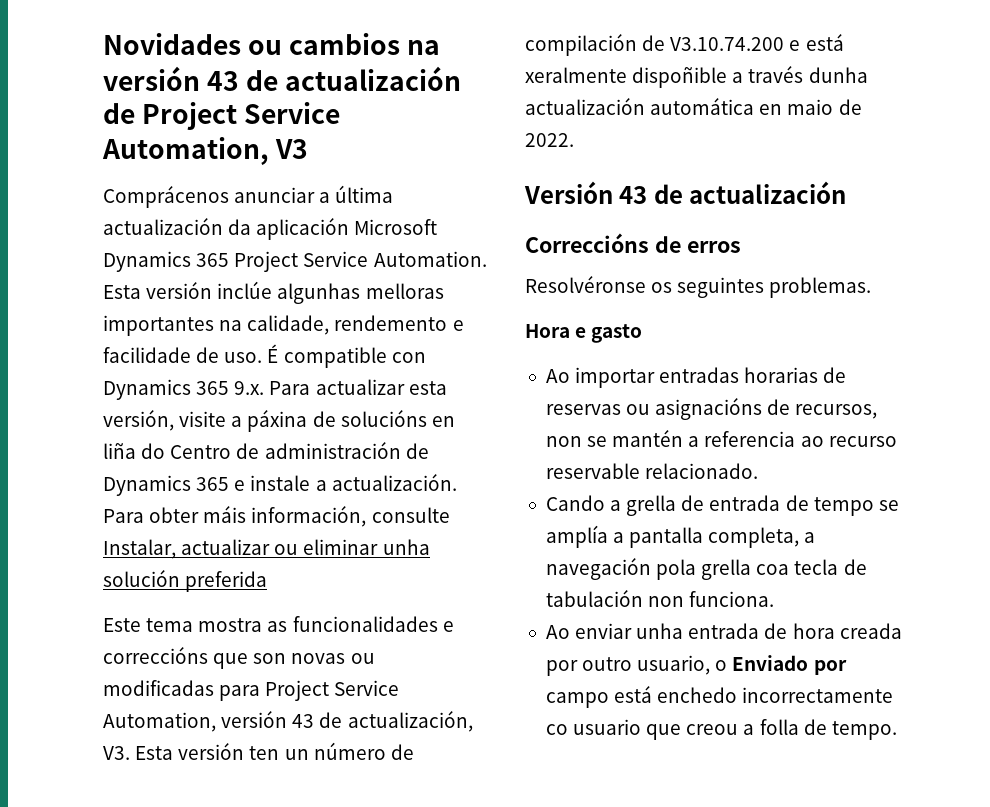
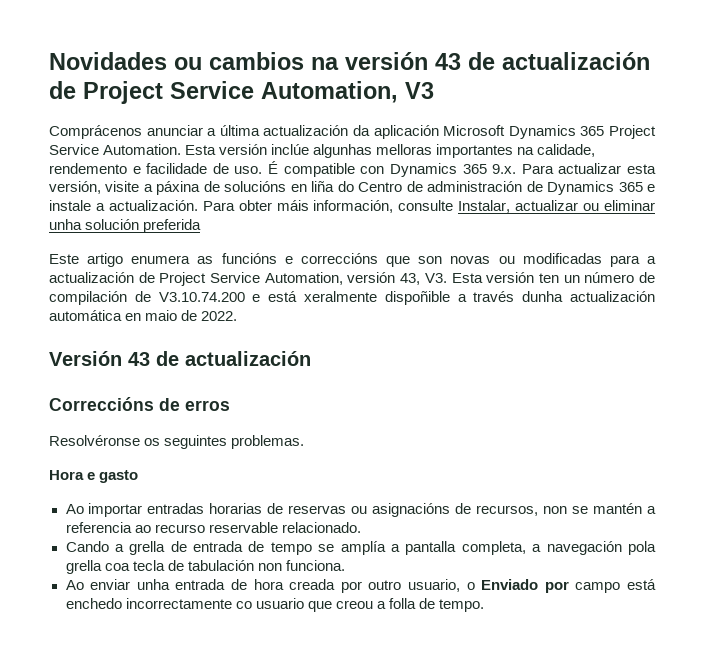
- Este tema mostra as funcionalidades e correccións que son novas ou modificadas para Project Service Automation, versión 43 de actualización, V3. Esta versión ten un número de compilación de V3.10.74.200 e está xeralmente dispoñible a través dunha actualización automática en maio de 2022.
+ Este artigo enumera as funcións e correccións que son novas ou modificadas para a actualización de Project Service Automation, versión 43, V3. Esta versión ten un número de compilación de V3.10.74.200 e está xeralmente dispoñible a través dunha actualización automática en maio de 2022.

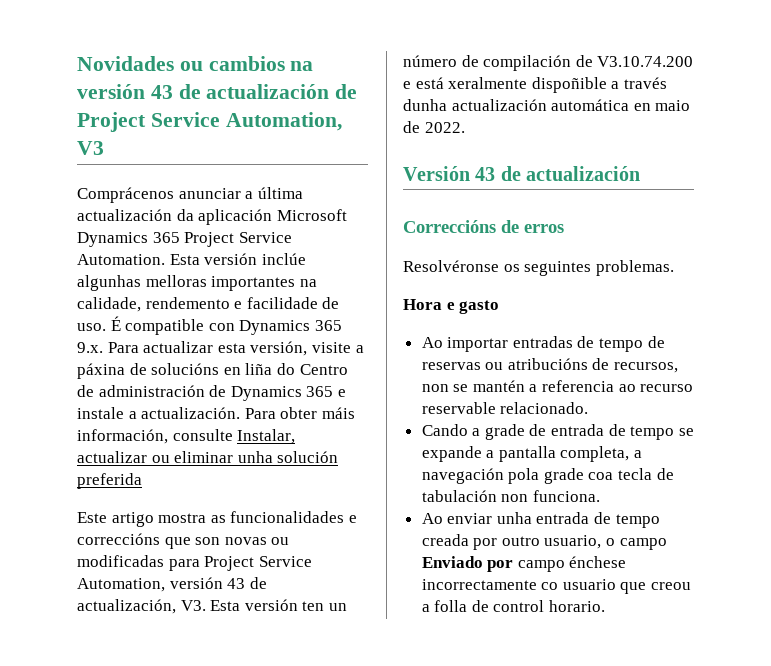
- Este artigo enumera as funcións e correccións que son novas ou modificadas para a actualización de Project Service Automation, versión 43, V3. Esta versión ten un número de compilación de V3.10.74.200 e está xeralmente dispoñible a través dunha actualización automática en maio de 2022.
+ Este artigo mostra as funcionalidades e correccións que son novas ou modificadas para Project Service Automation, versión 43 de actualización, V3. Esta versión ten un número de compilación de V3.10.74.200 e está xeralmente dispoñible a través dunha actualización automática en maio de 2022.
- Ao importar entradas horarias de reservas ou asignacións de recursos, non se mantén a referencia ao recurso reservable relacionado.
+ Ao importar entradas de tempo de reservas ou atribucións de recursos, non se mantén a referencia ao recurso reservable relacionado.
- Cando a grella de entrada de tempo se amplía a pantalla completa, a navegación pola grella coa tecla de tabulación non funciona.
+ Cando a grade de entrada de tempo se expande a pantalla completa, a navegación pola grade coa tecla de tabulación non funciona.
- Ao enviar unha entrada de hora creada por outro usuario, o Enviado por campo está enchedo incorrectamente co usuario que creou a folla de tempo.
+ Ao enviar unha entrada de tempo creada por outro usuario, o campo Enviado por campo énchese incorrectamente co usuario que creou a folla de control horario.

